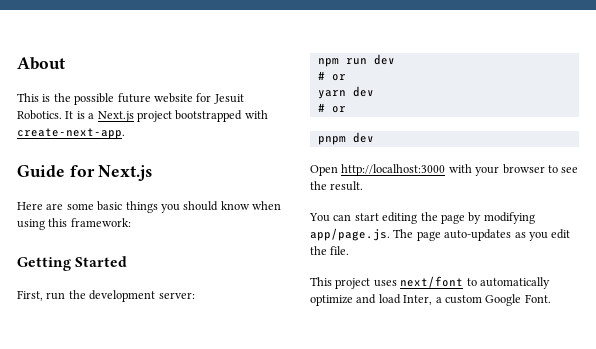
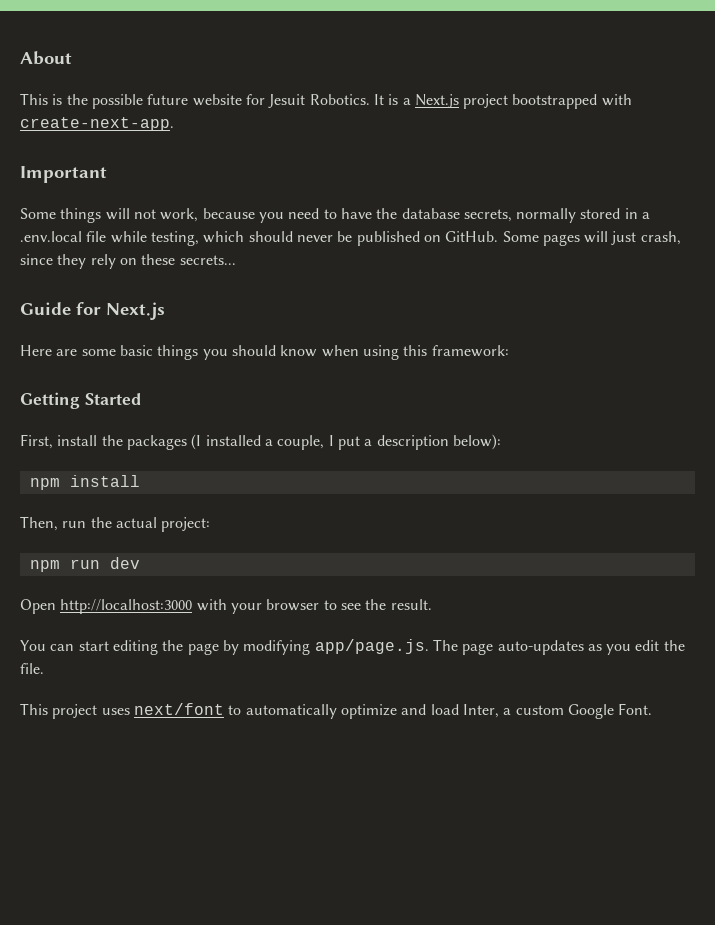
+ Important
+ Some things will not work, because you need to have the database secrets, normally stored in a .env.local file while testing, which should never be published on GitHub. Some pages will just crash, since they rely on these secrets...
- First, run the development server:
+ First, install the packages (I installed a couple, I put a description below):
+ npm install
+ Then, run the actual project:
  npm run dev
- # or
- yarn dev
- # or
- pnpm dev

